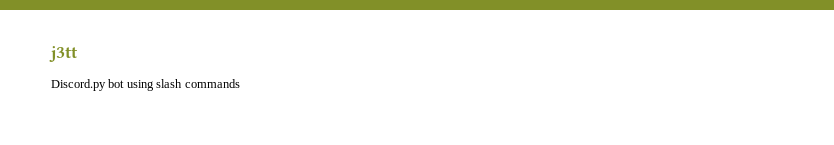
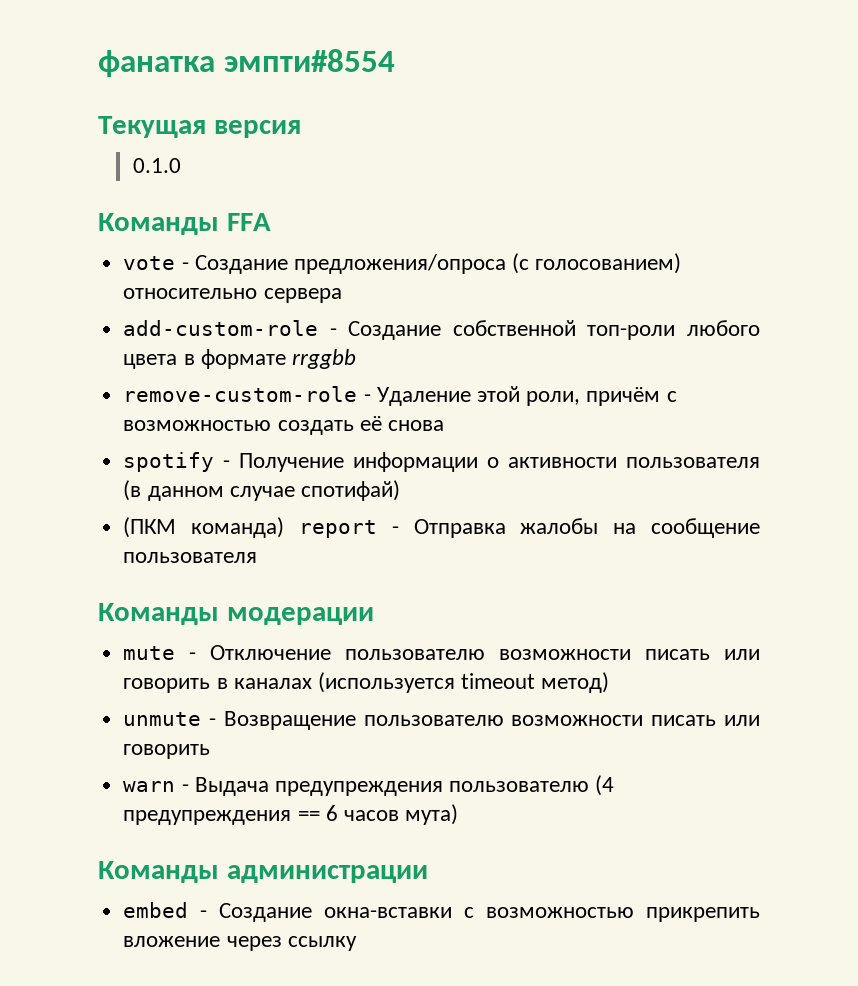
- j3tt
- Discord.py bot using slash commands
+ фанатка эмпти#8554
+ Текущая версия
+ 0.1.0
+ Команды FFA
+ vote - Создание предложения/опроса (с голосованием) относительно сервера
+ add-custom-role - Создание собственной топ-роли любого цвета в формате rrggbb
+ remove-custom-role - Удаление этой роли, причём с возможностью создать её снова
+ spotify - Получение информации о активности пользователя (в данном случае спотифай)
+ (ПКМ команда) report - Отправка жалобы на сообщение пользователя
+ Команды модерации
+ mute - Отключение пользователю возможности писать или говорить в каналах (используется timeout метод)
+ unmute - Возвращение пользователю возможности писать или говорить
+ warn - Выдача предупреждения пользователю (4 предупреждения == 6 часов мута)
+ Команды администрации
+ embed - Создание окна-вставки с возможностью прикрепить вложение через ссылку

